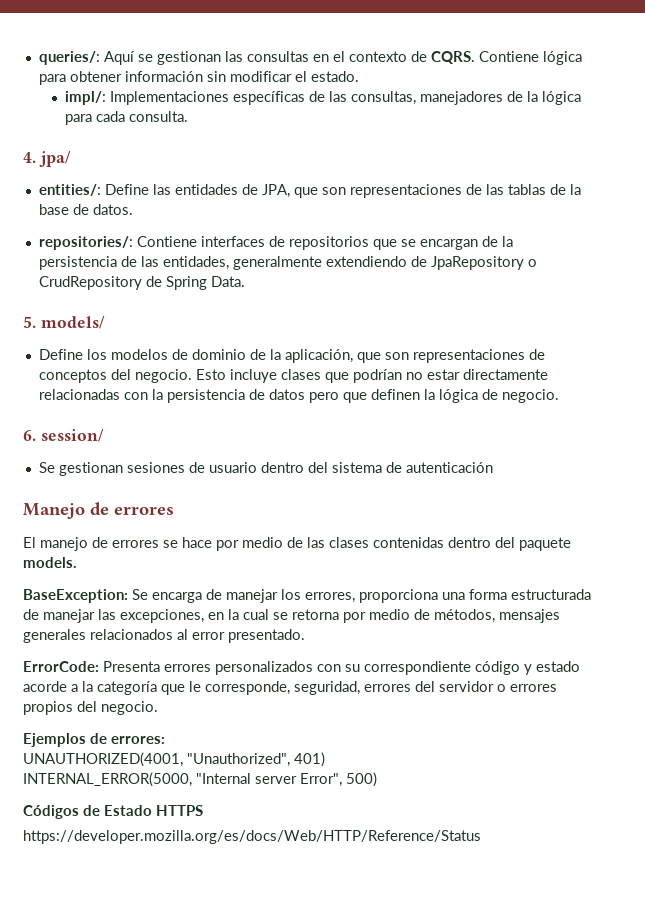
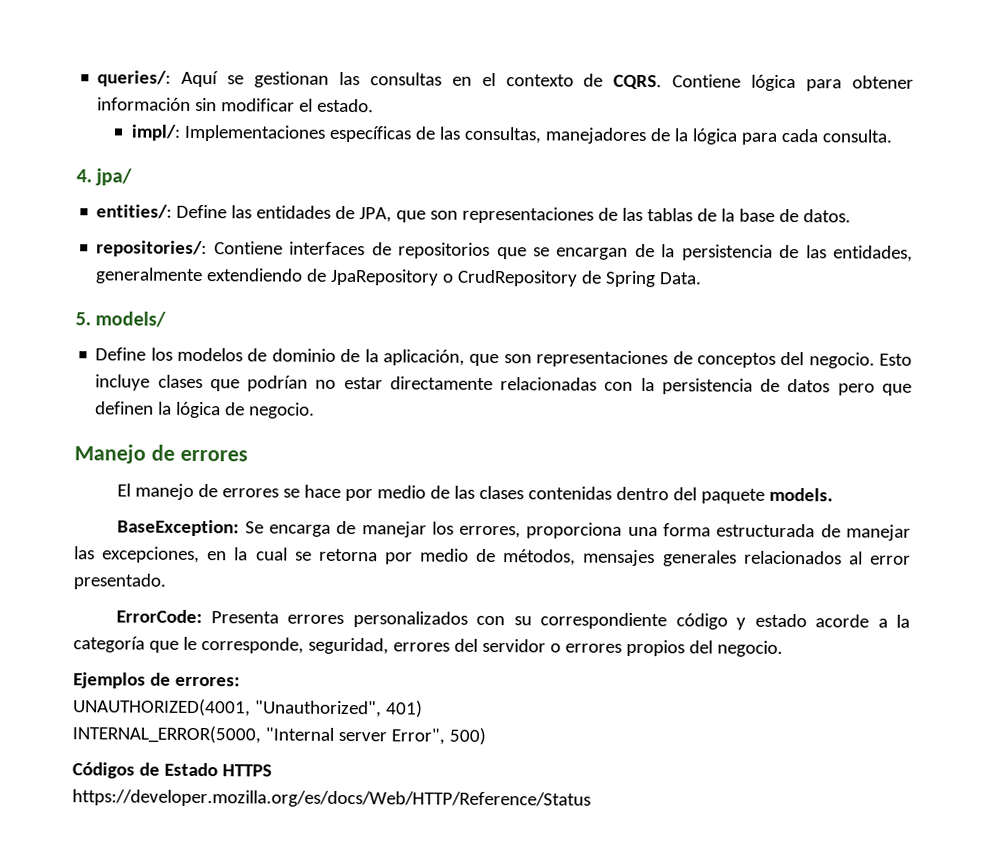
- 6. session/
- Se gestionan sesiones de usuario dentro del sistema de autenticación

